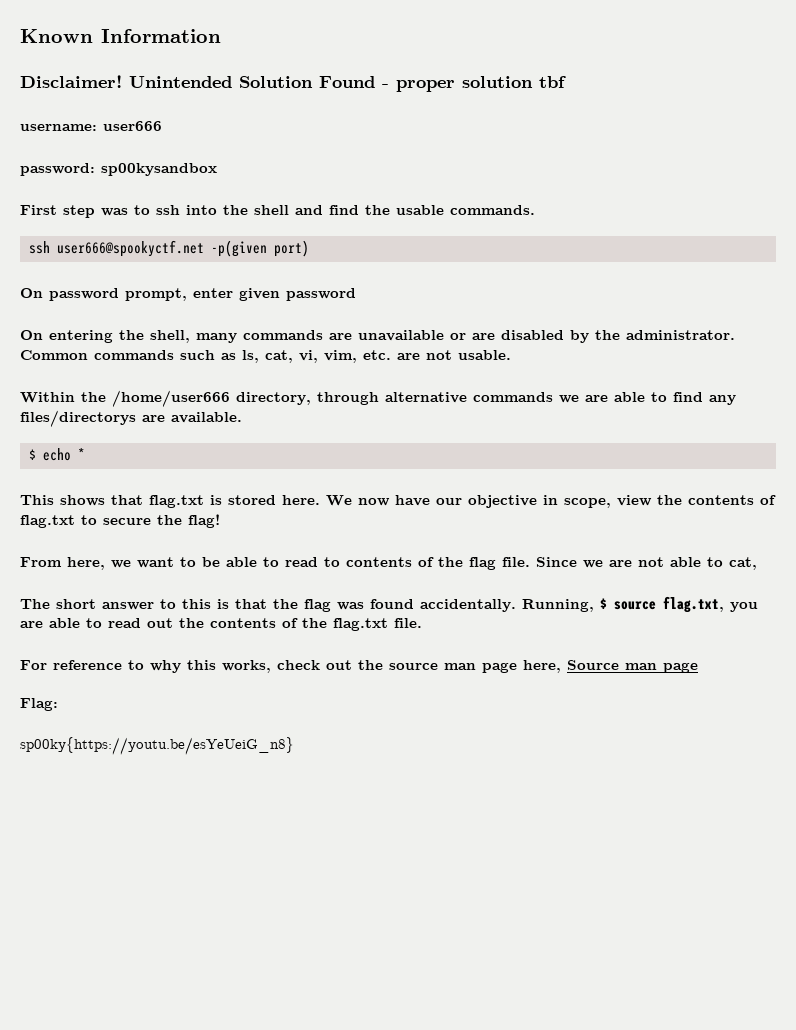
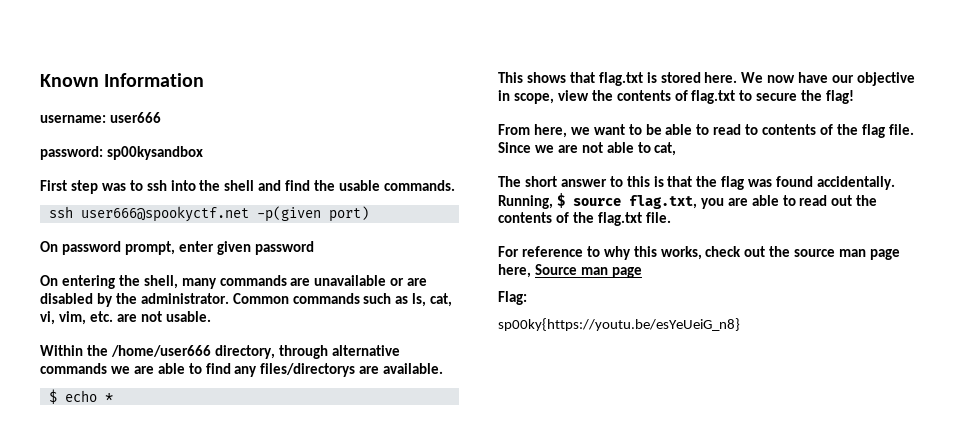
- Disclaimer! Unintended Solution Found - proper solution tbf

